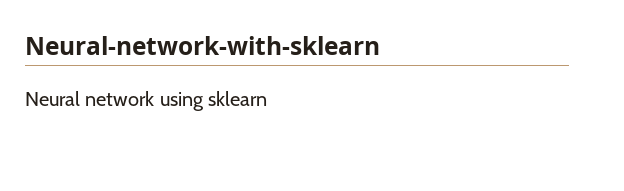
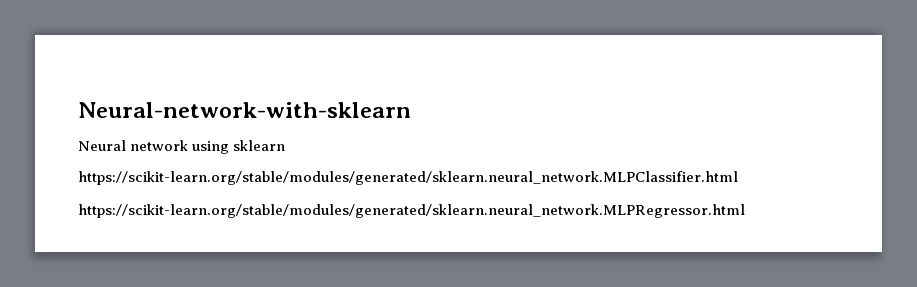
+ https://scikit-learn.org/stable/modules/generated/sklearn.neural_network.MLPClassifier.html
+ https://scikit-learn.org/stable/modules/generated/sklearn.neural_network.MLPRegressor.html

